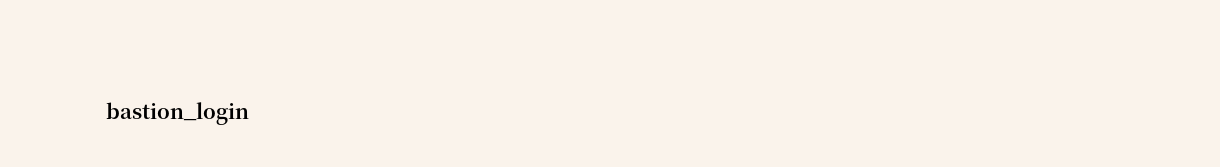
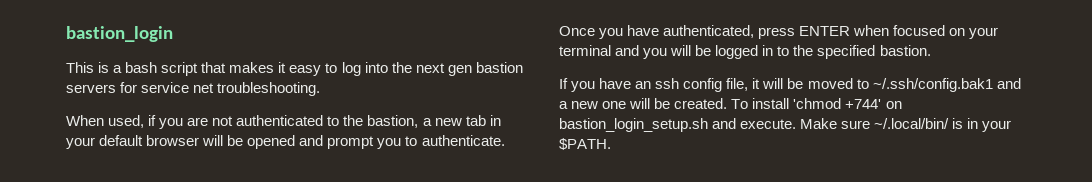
+ This is a bash script that makes it easy to log into the next gen bastion servers for service net troubleshooting.
+ When used, if you are not authenticated to the bastion, a new tab in your default browser will be opened and prompt you to authenticate. Once you have authenticated, press ENTER when focused on your terminal and you will be logged in to the specified bastion.
+ If you have an ssh config file, it will be moved to ~/.ssh/config.bak1 and a new one will be created. To install 'chmod +744' on bastion_login_setup.sh and execute. Make sure ~/.local/bin/ is in your $PATH.

